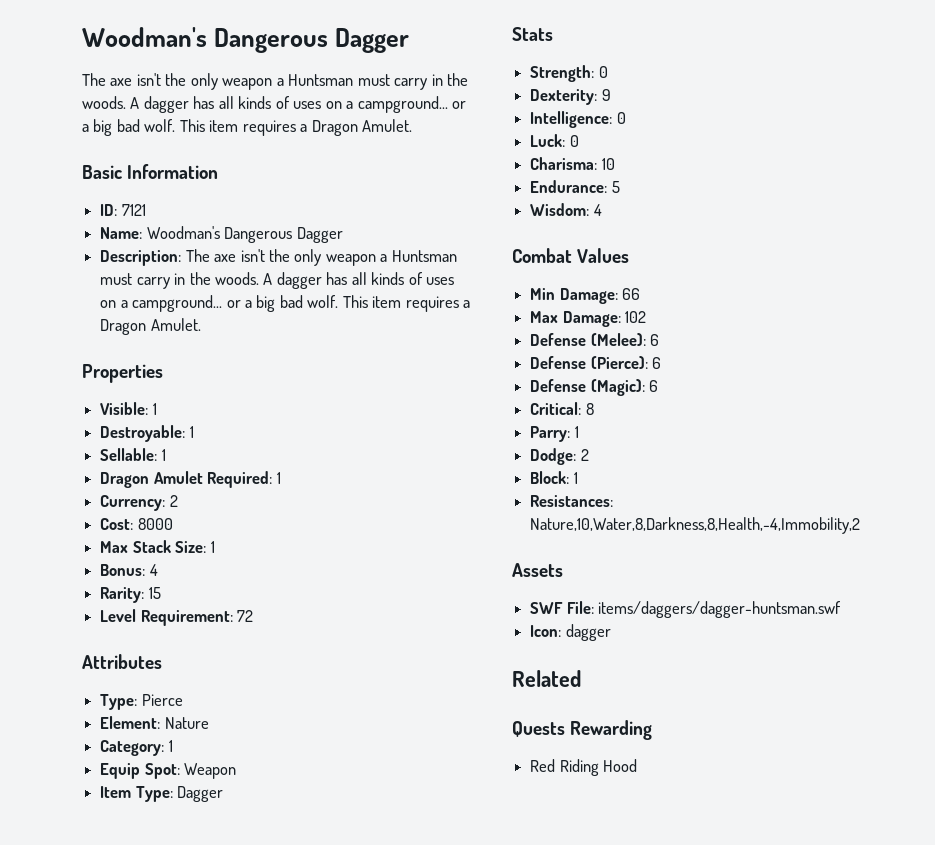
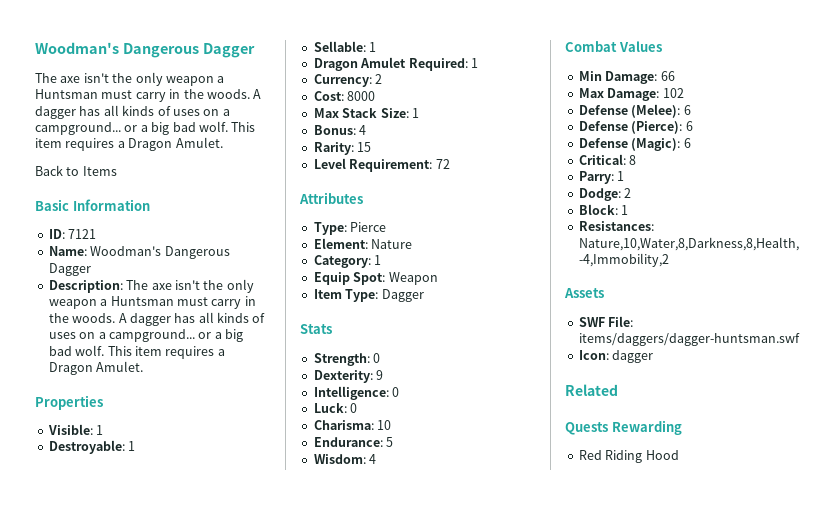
+ Back to Items

